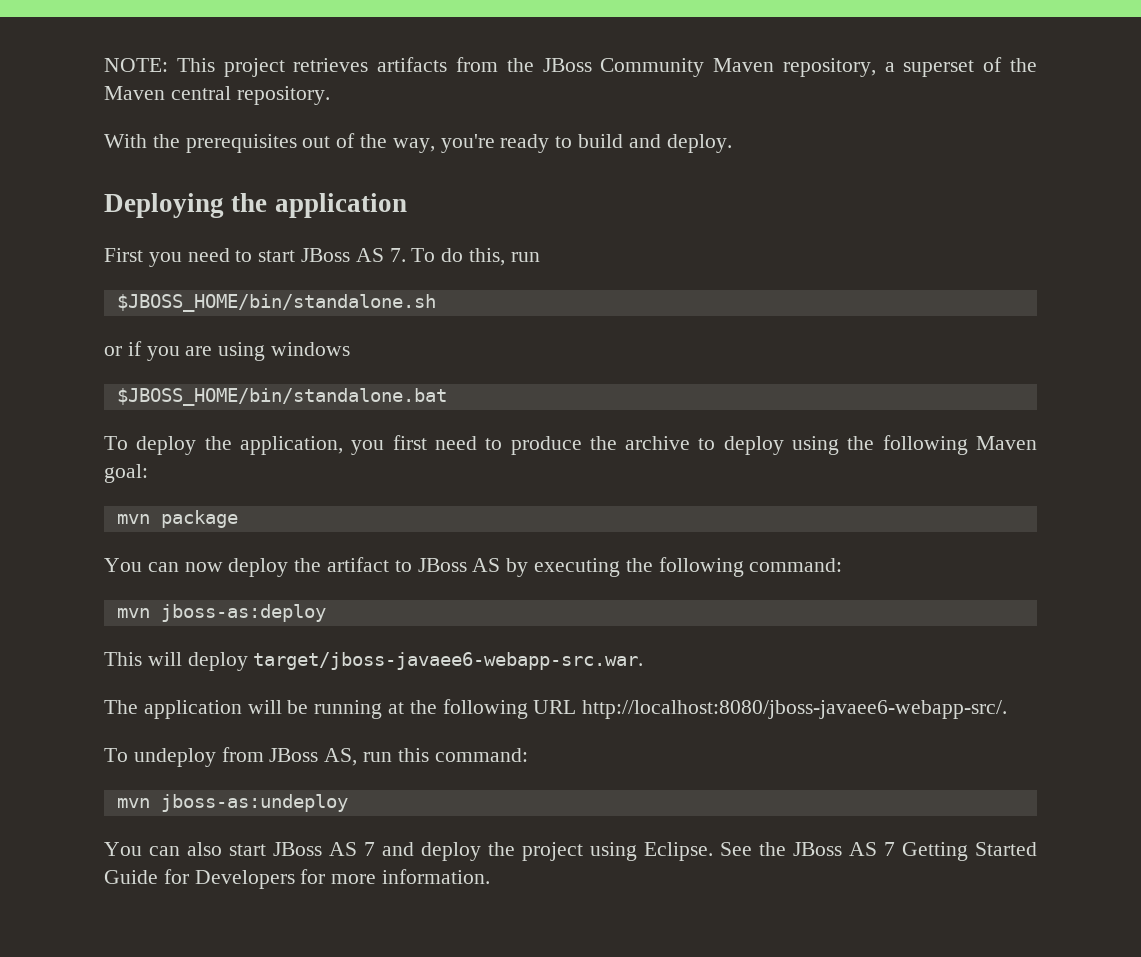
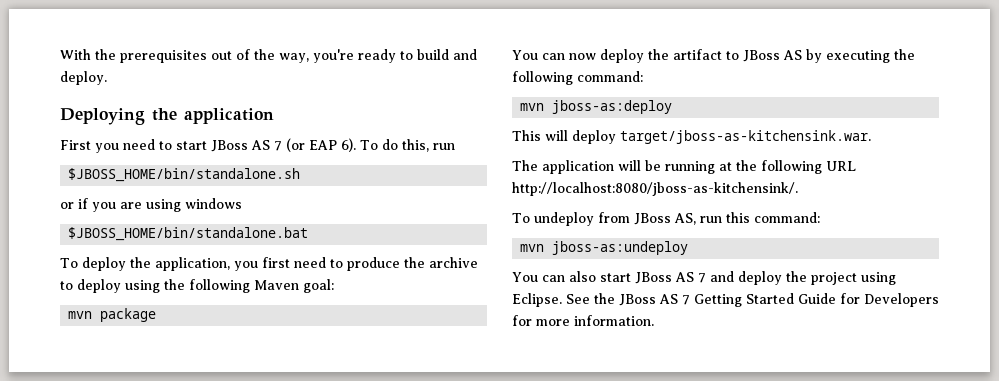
- NOTE: This project retrieves artifacts from the JBoss Community Maven repository, a superset of the Maven central repository.
- First you need to start JBoss AS 7. To do this, run
+ First you need to start JBoss AS 7 (or EAP 6). To do this, run
- This will deploy target/jboss-javaee6-webapp-src.war.
+ This will deploy target/jboss-as-kitchensink.war.
- The application will be running at the following URL http://localhost:8080/jboss-javaee6-webapp-src/.
+ The application will be running at the following URL http://localhost:8080/jboss-as-kitchensink/.

